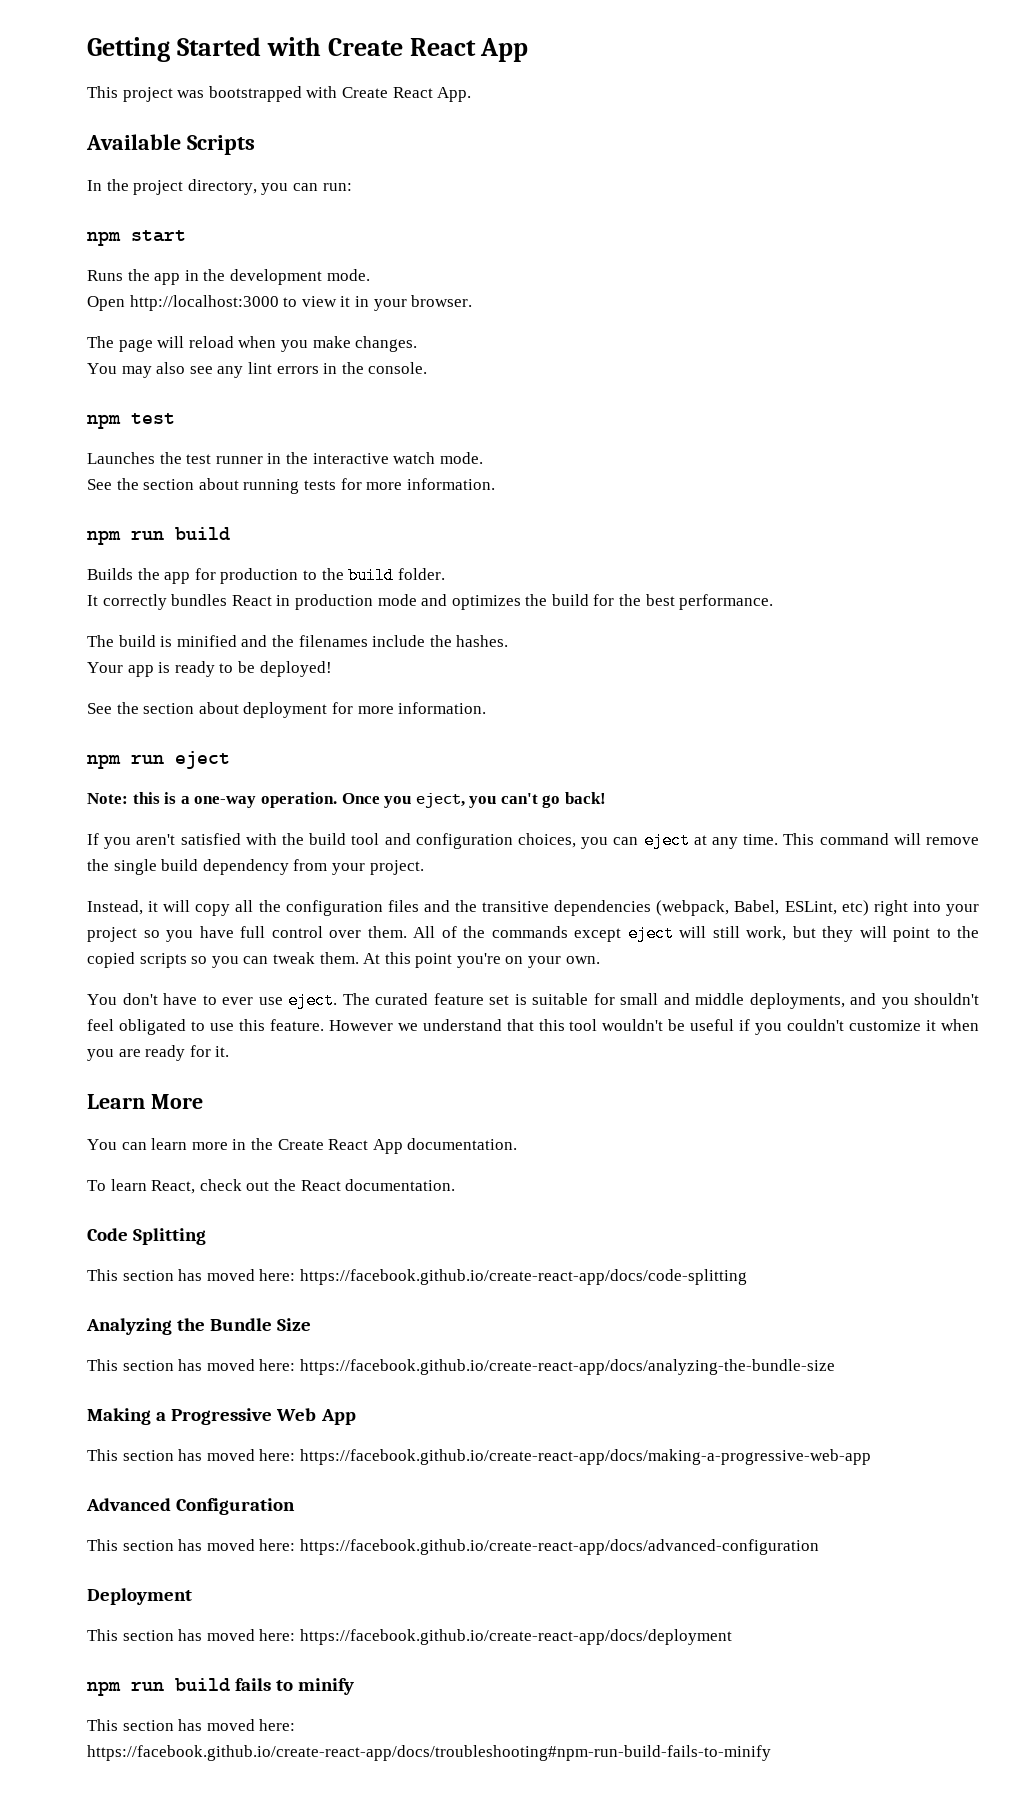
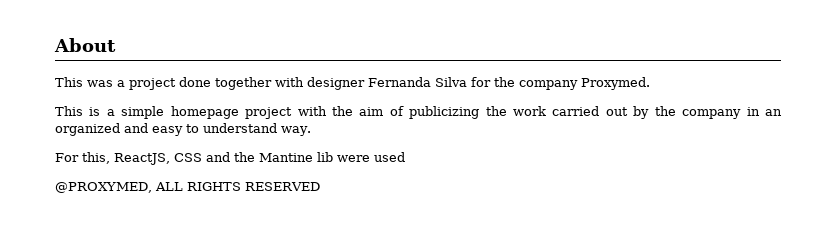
- Getting Started with Create React App
- This project was bootstrapped with Create React App.
- Available Scripts
- In the project directory, you can run:
- npm start
- Runs the app in the development mode.
- Open http://localhost:3000 to view it in your browser.
- The page will reload when you make changes.
- You may also see any lint errors in the console.
- npm test
- Launches the test runner in the interactive watch mode.
- See the section about running tests for more information.
- npm run build
- Builds the app for production to the build folder.
- It correctly bundles React in production mode and optimizes the build for the best performance.
- The build is minified and the filenames include the hashes.
- Your app is ready to be deployed!
- See the section about deployment for more information.
- npm run eject
- Note: this is a one-way operation. Once you eject, you can't go back!
- If you aren't satisfied with the build tool and configuration choices, you can eject at any time. This command will remove the single build dependency from your project.
- Instead, it will copy all the configuration files and the transitive dependencies (webpack, Babel, ESLint, etc) right into your project so you have full control over them. All of the commands except eject will still work, but they will point to the copied scripts so you can tweak them. At this point you're on your own.
- You don't have to ever use eject. The curated feature set is suitable for small and middle deployments, and you shouldn't feel obligated to use this feature. However we understand that this tool wouldn't be useful if you couldn't customize it when you are ready for it.
- Learn More
- You can learn more in the Create React App documentation.
- To learn React, check out the React documentation.
- Code Splitting
- This section has moved here: https://facebook.github.io/create-react-app/docs/code-splitting
- Analyzing the Bundle Size
- This section has moved here: https://facebook.github.io/create-react-app/docs/analyzing-the-bundle-size
- Making a Progressive Web App
- This section has moved here: https://facebook.github.io/create-react-app/docs/making-a-progressive-web-app
- Advanced Configuration
- This section has moved here: https://facebook.github.io/create-react-app/docs/advanced-configuration
- Deployment
- This section has moved here: https://facebook.github.io/create-react-app/docs/deployment
- npm run build fails to minify
- This section has moved here: https://facebook.github.io/create-react-app/docs/troubleshooting#npm-run-build-fails-to-minify
+ About
+ This was a project done together with designer Fernanda Silva for the company Proxymed.
+ This is a simple homepage project with the aim of publicizing the work carried out by the company in an organized and easy to understand way.
+ For this, ReactJS, CSS and the Mantine lib were used
+ @PROXYMED, ALL RIGHTS RESERVED

